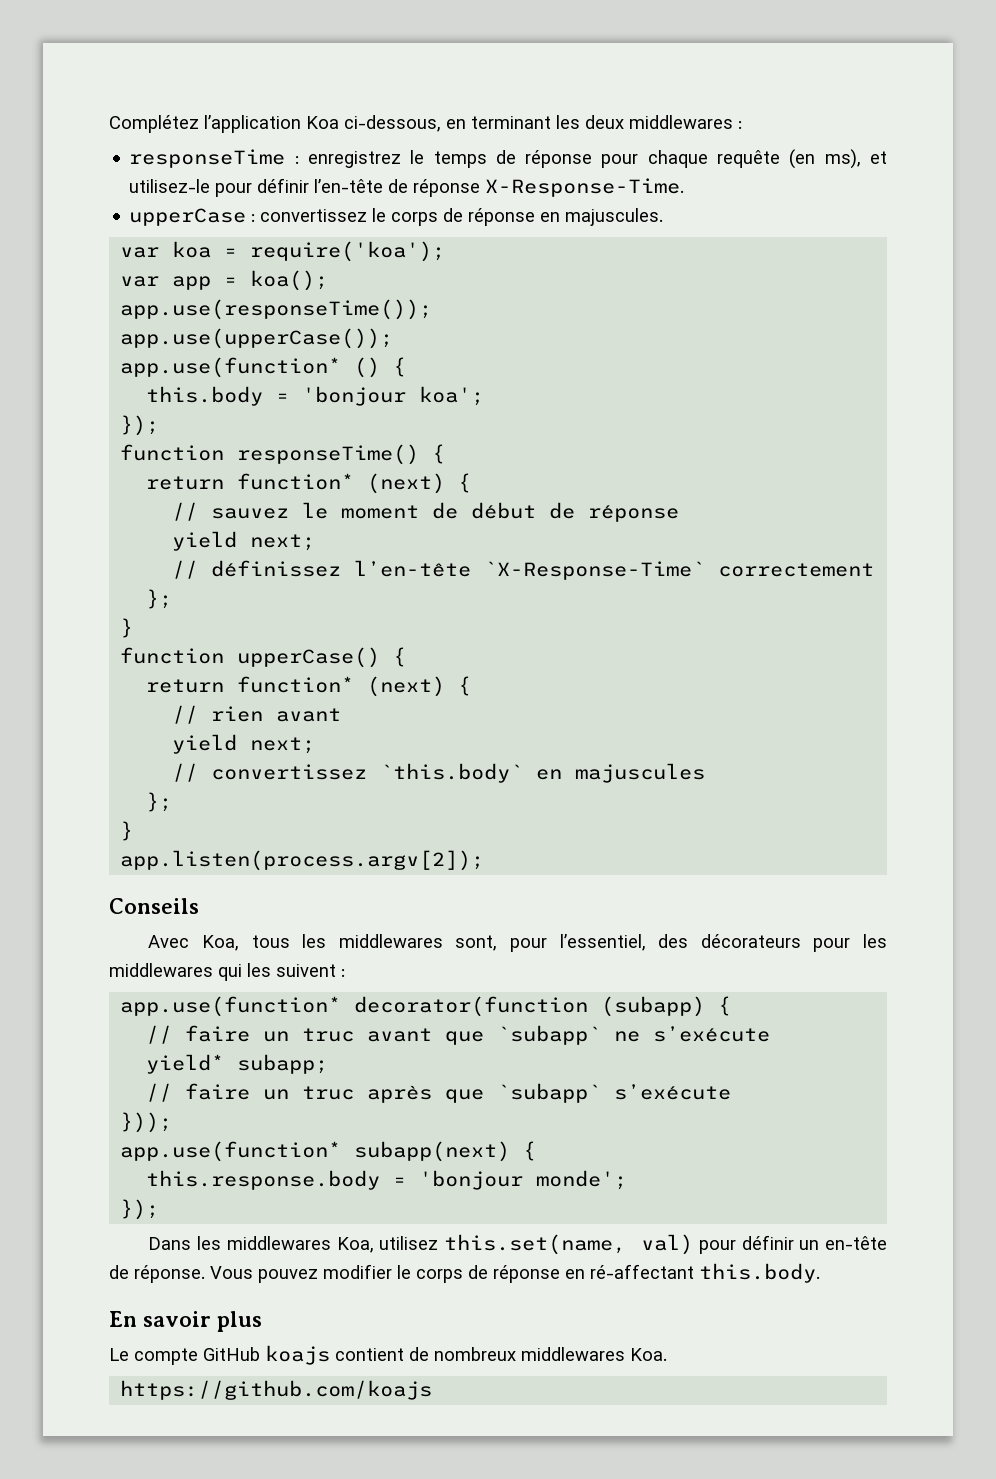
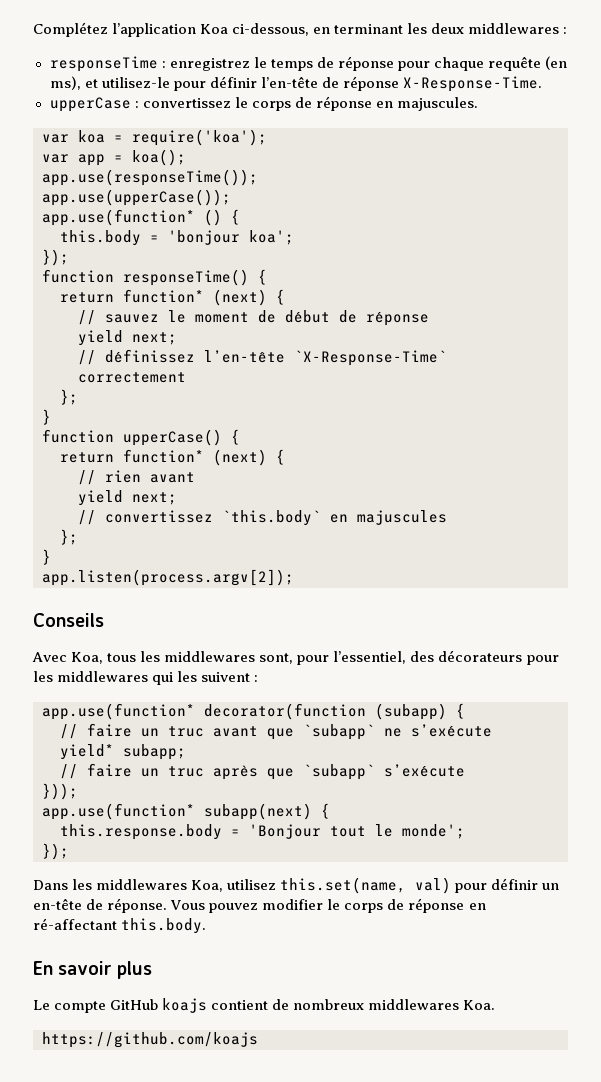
- this.response.body = 'bonjour monde';
+ this.response.body = 'Bonjour tout le monde';

